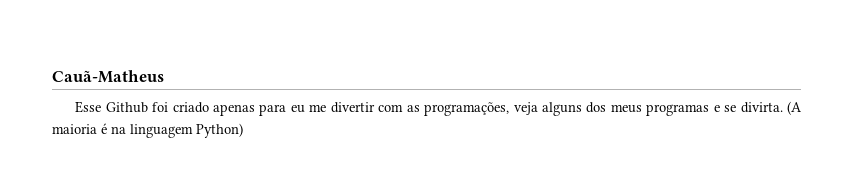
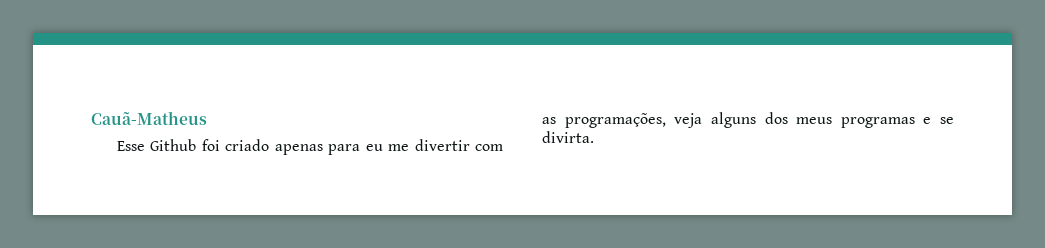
- (A maioria é na linguagem Python)

